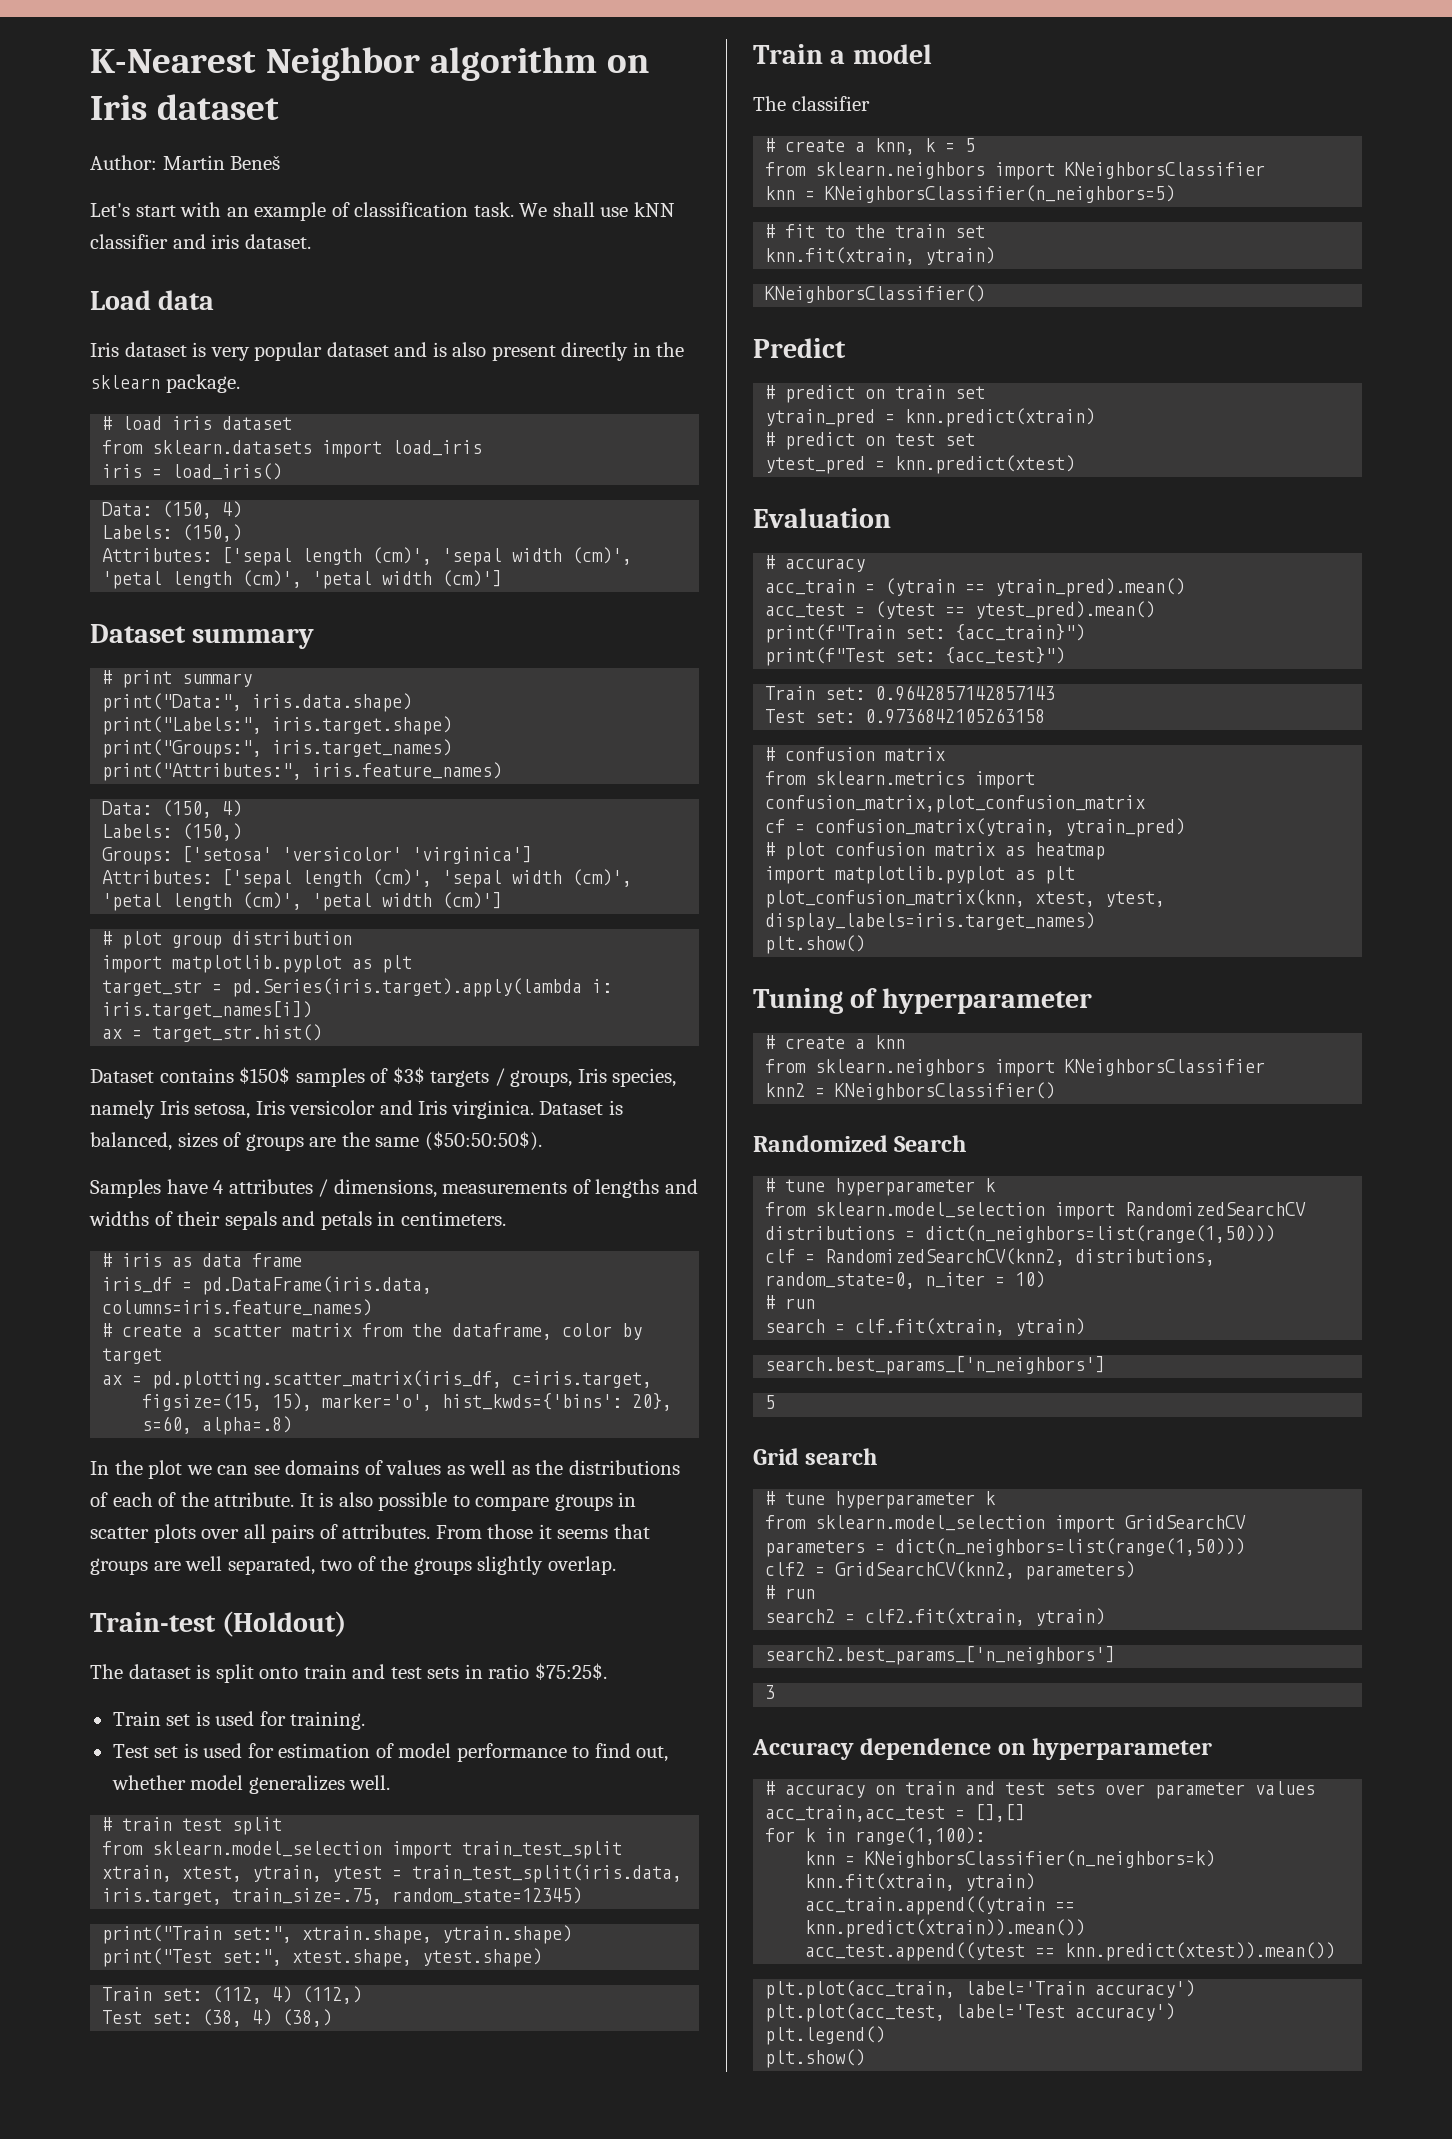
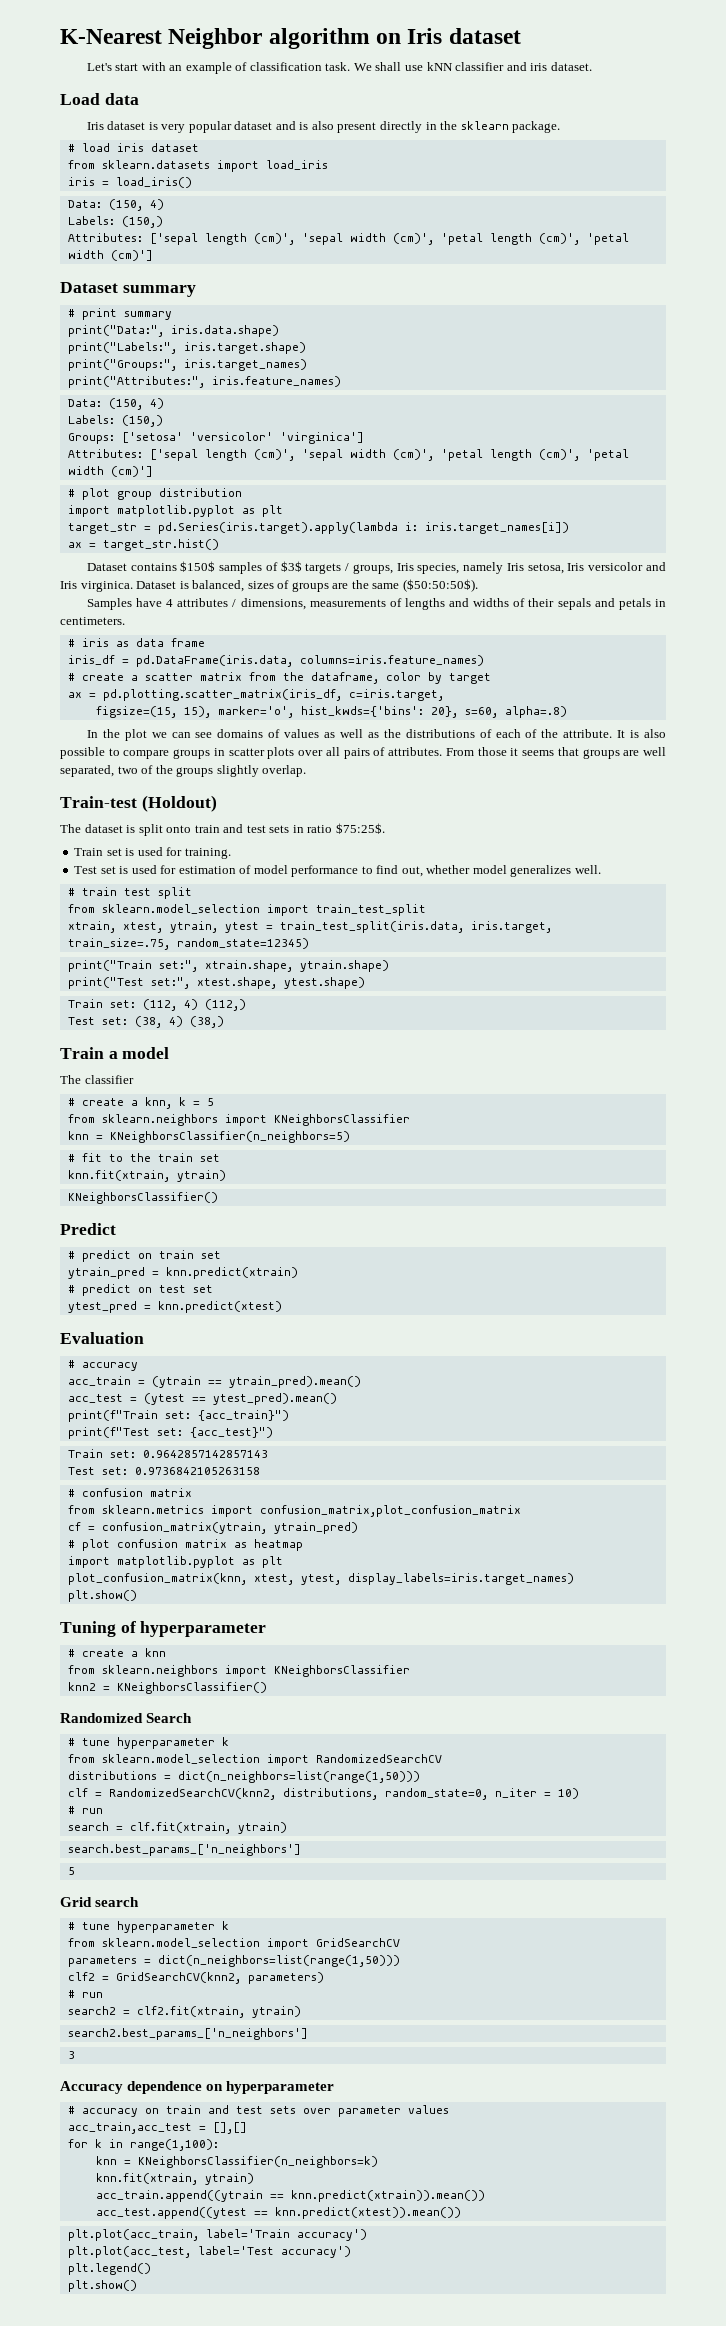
- Author: Martin Beneš

